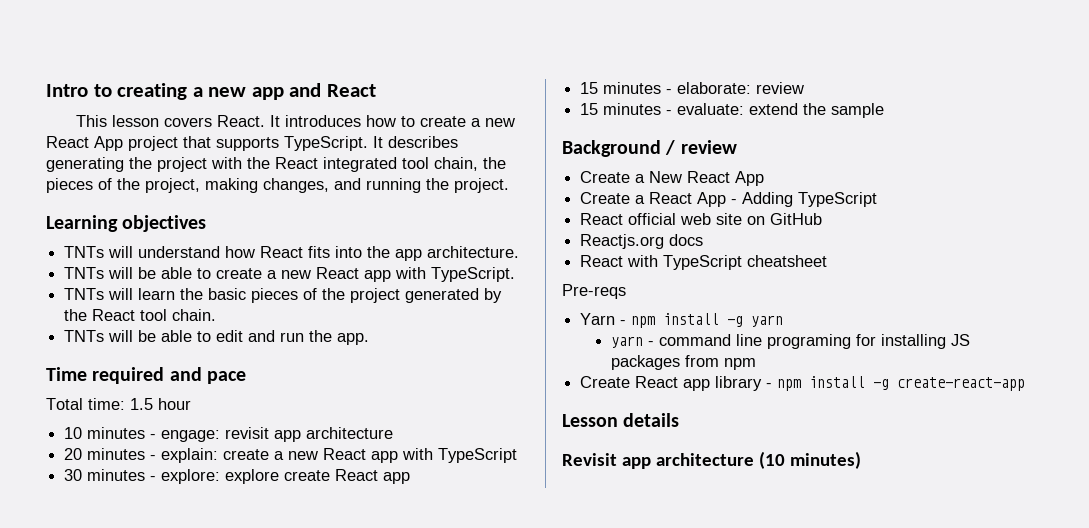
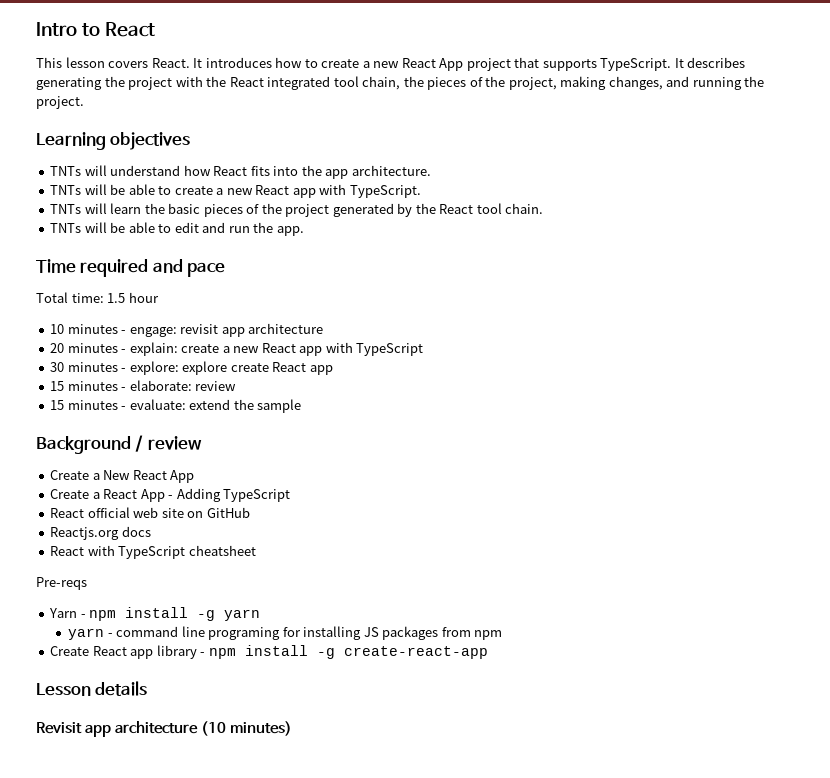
- Intro to creating a new app and React
+ Intro to React

